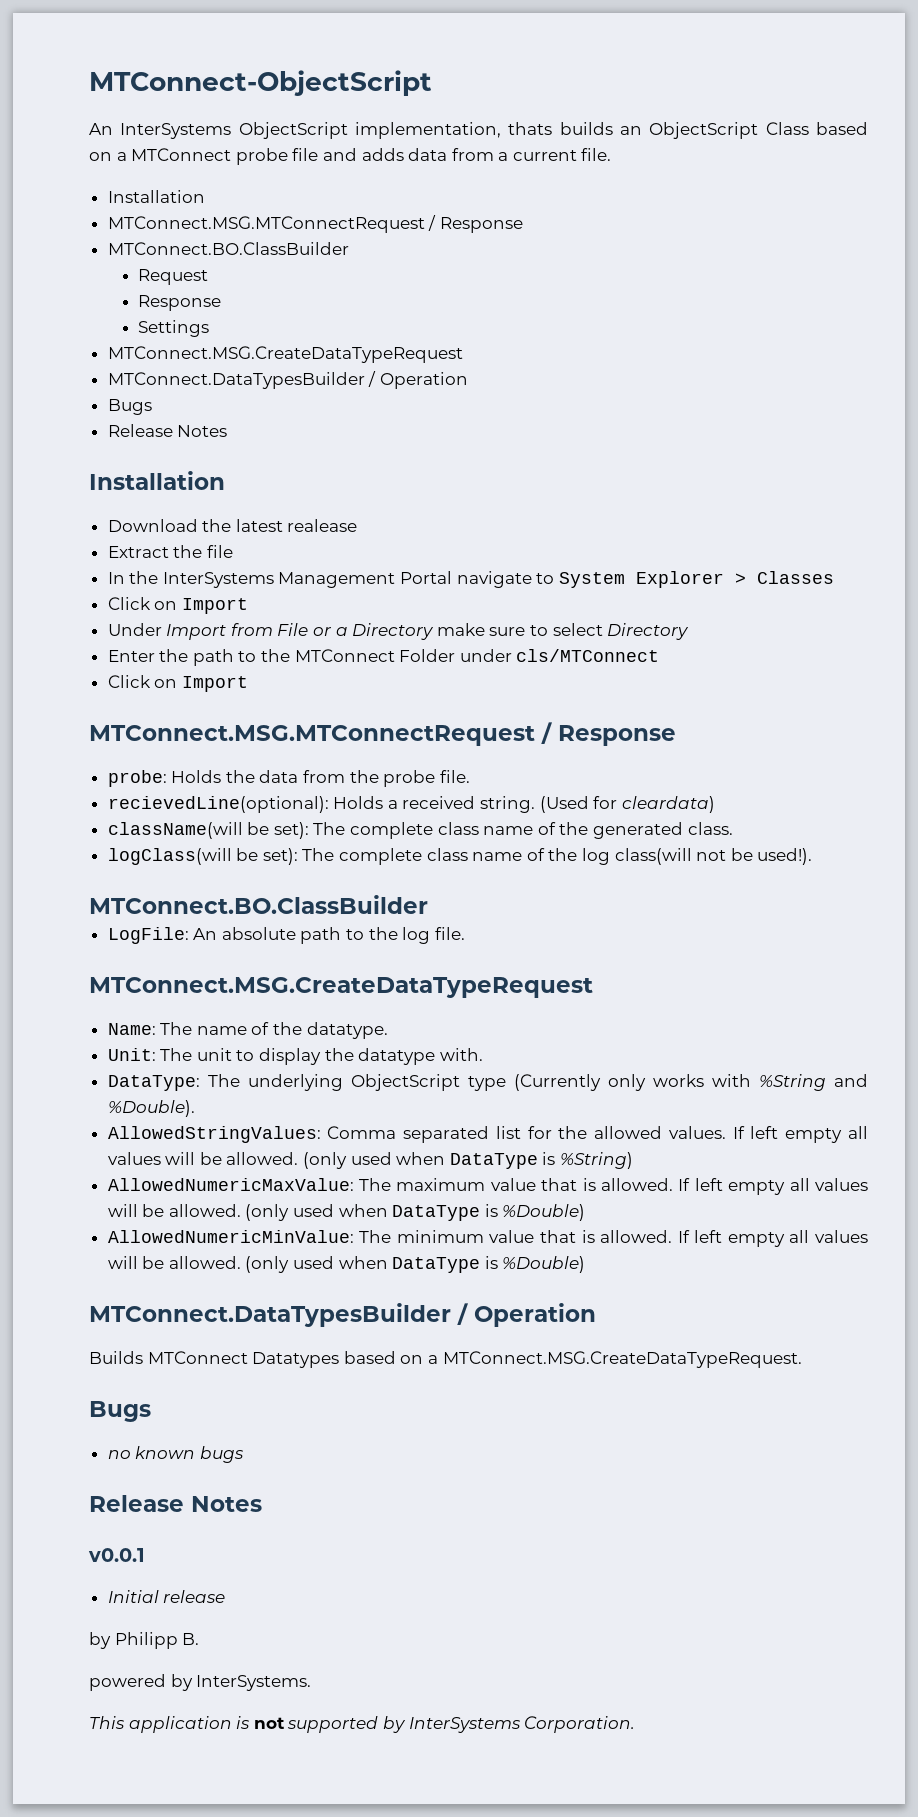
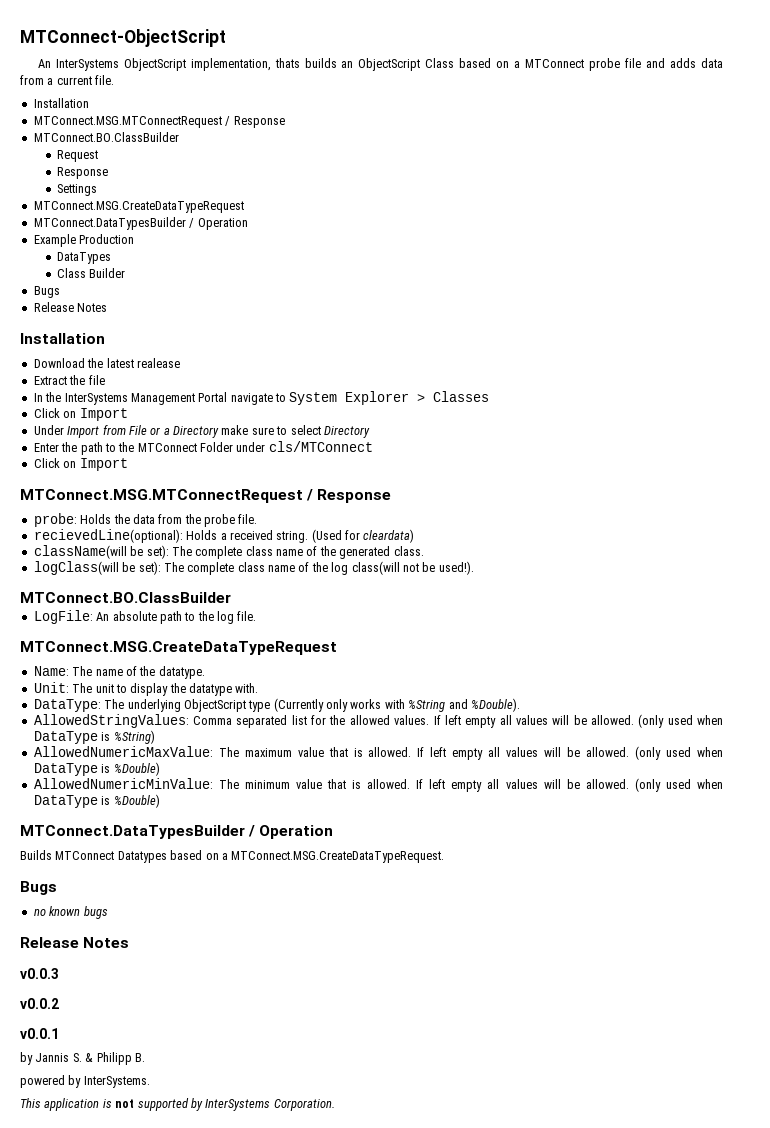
+ Example Production
+ DataTypes
+ Class Builder
+ v0.0.3
+ v0.0.2
- Initial release
- by Philipp B.
+ by Jannis S. & Philipp B.

